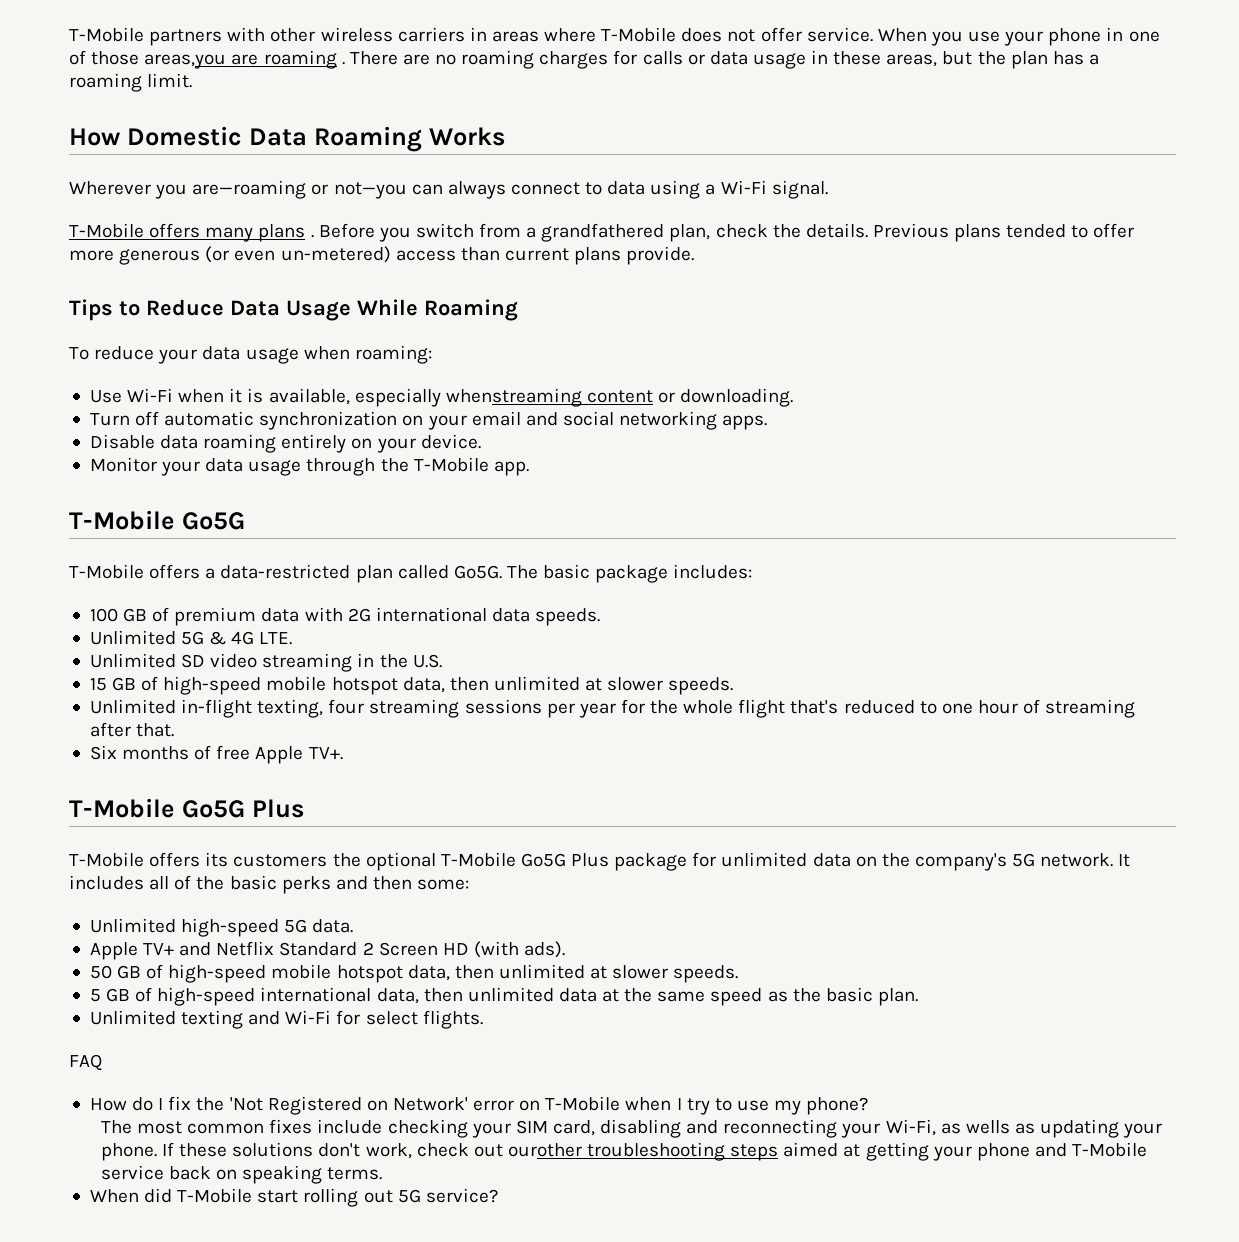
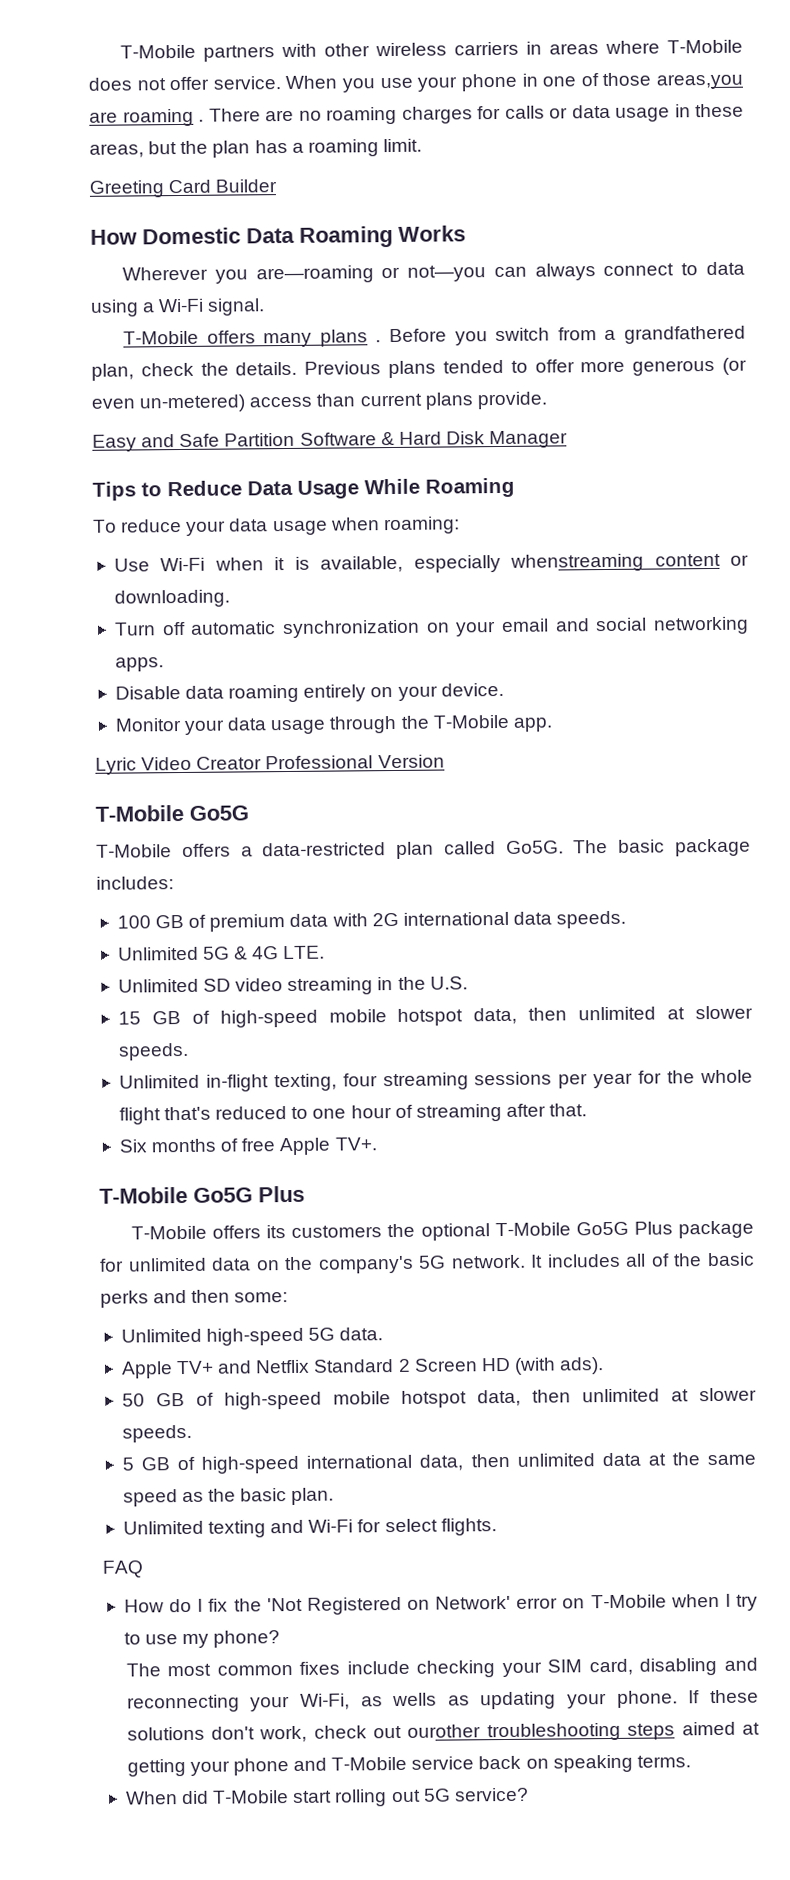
+ Greeting Card Builder
+ Easy and Safe Partition Software & Hard Disk Manager
+ Lyric Video Creator Professional Version

